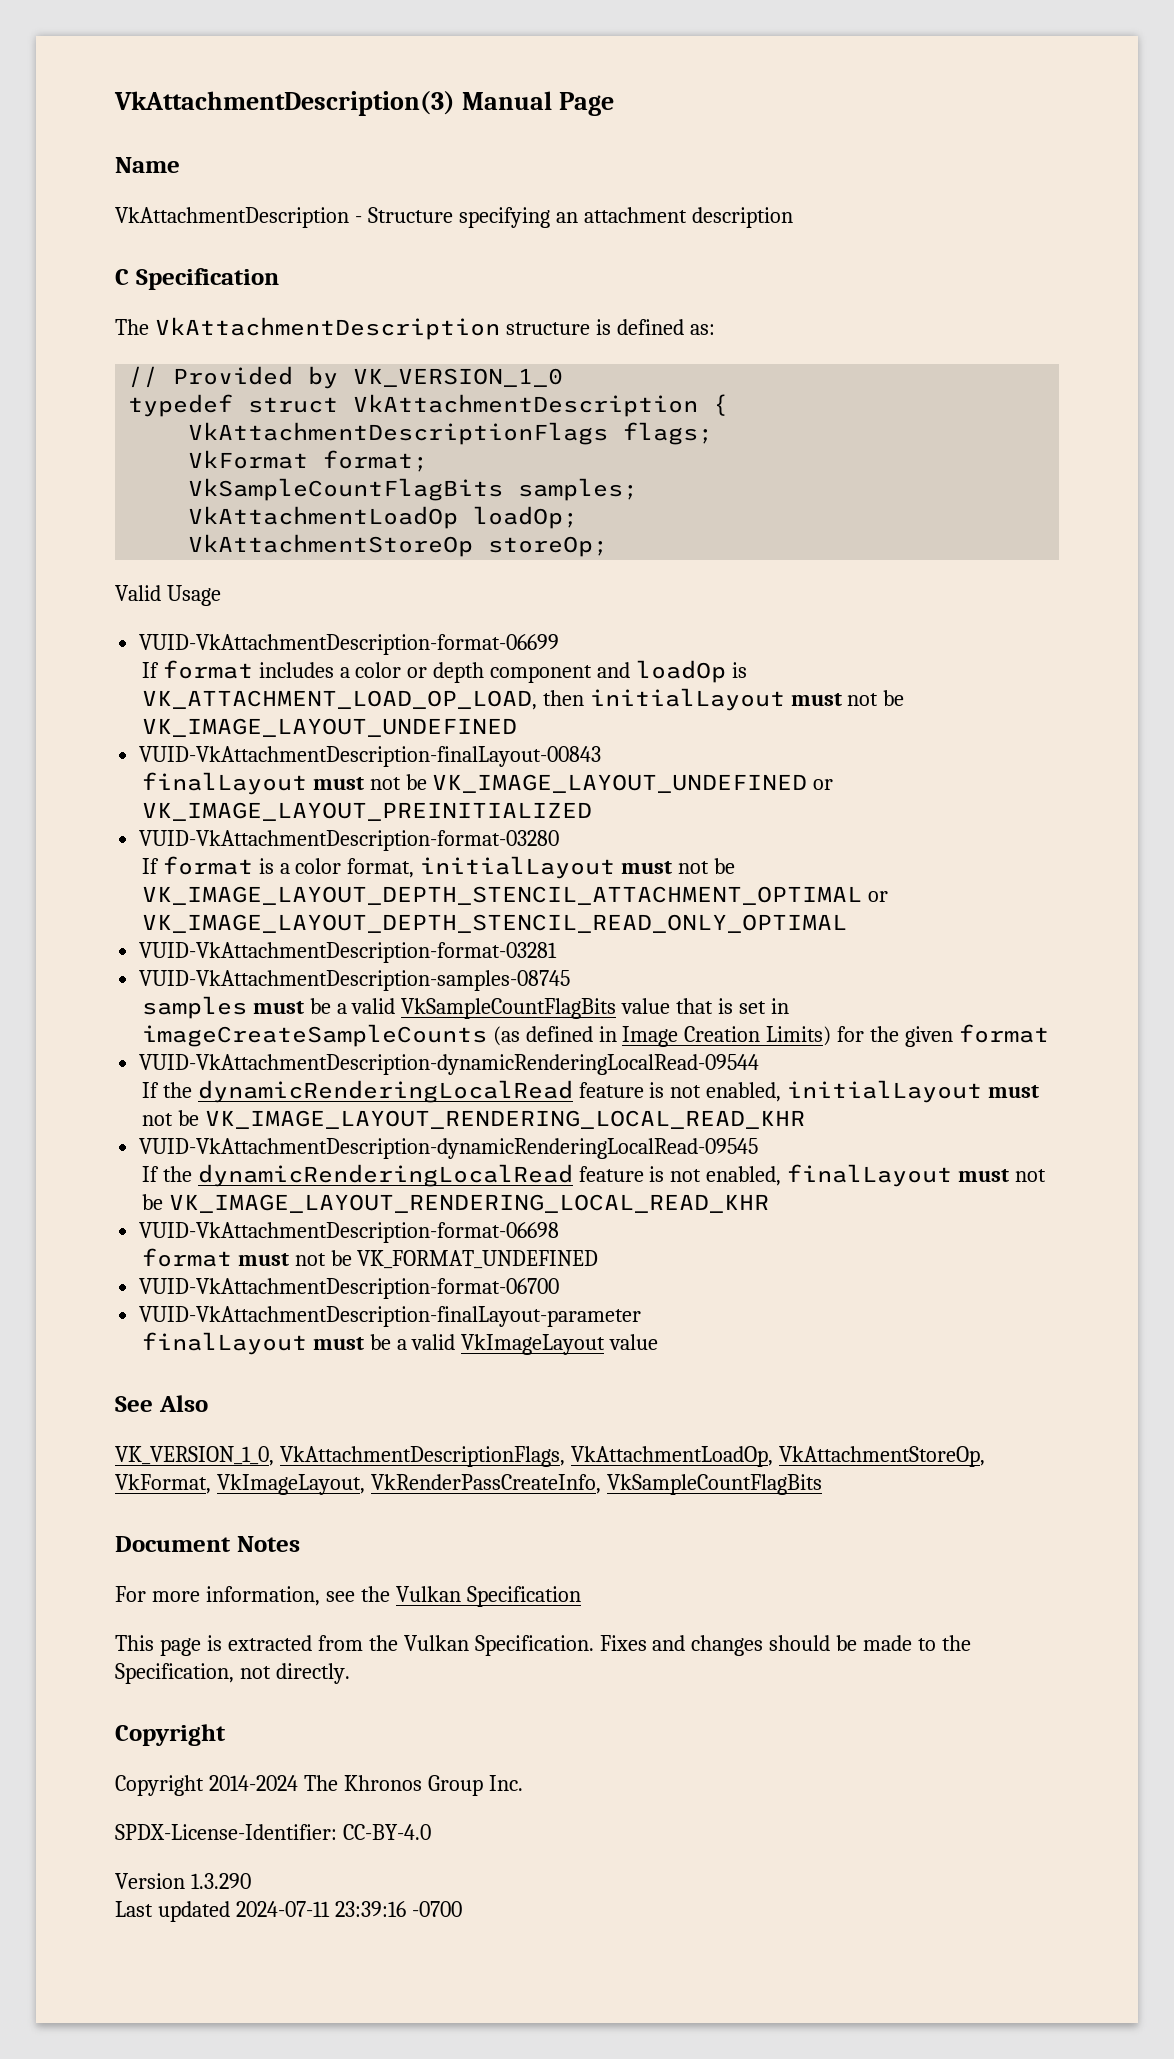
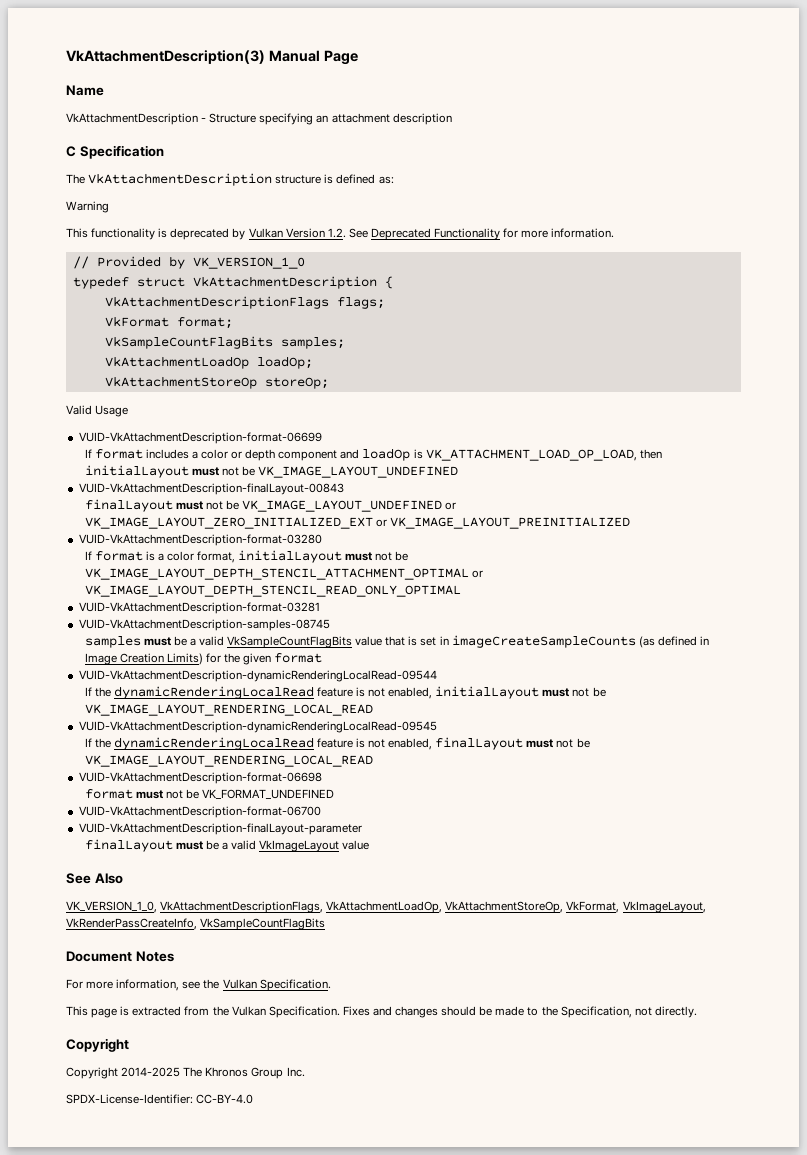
+ Warning
+ This functionality is deprecated by Vulkan Version 1.2. See Deprecated Functionality for more information.
- finalLayout must not be VK_IMAGE_LAYOUT_UNDEFINED or VK_IMAGE_LAYOUT_PREINITIALIZED
+ finalLayout must not be VK_IMAGE_LAYOUT_UNDEFINED or VK_IMAGE_LAYOUT_ZERO_INITIALIZED_EXT or VK_IMAGE_LAYOUT_PREINITIALIZED
- If the dynamicRenderingLocalRead feature is not enabled, initialLayout must not be VK_IMAGE_LAYOUT_RENDERING_LOCAL_READ_KHR
+ If the dynamicRenderingLocalRead feature is not enabled, initialLayout must not be VK_IMAGE_LAYOUT_RENDERING_LOCAL_READ
- If the dynamicRenderingLocalRead feature is not enabled, finalLayout must not be VK_IMAGE_LAYOUT_RENDERING_LOCAL_READ_KHR
+ If the dynamicRenderingLocalRead feature is not enabled, finalLayout must not be VK_IMAGE_LAYOUT_RENDERING_LOCAL_READ
- For more information, see the Vulkan Specification
+ For more information, see the Vulkan Specification.
- Copyright 2014-2024 The Khronos Group Inc.
+ Copyright 2014-2025 The Khronos Group Inc.
- Version 1.3.290
- Last updated 2024-07-11 23:39:16 -0700

